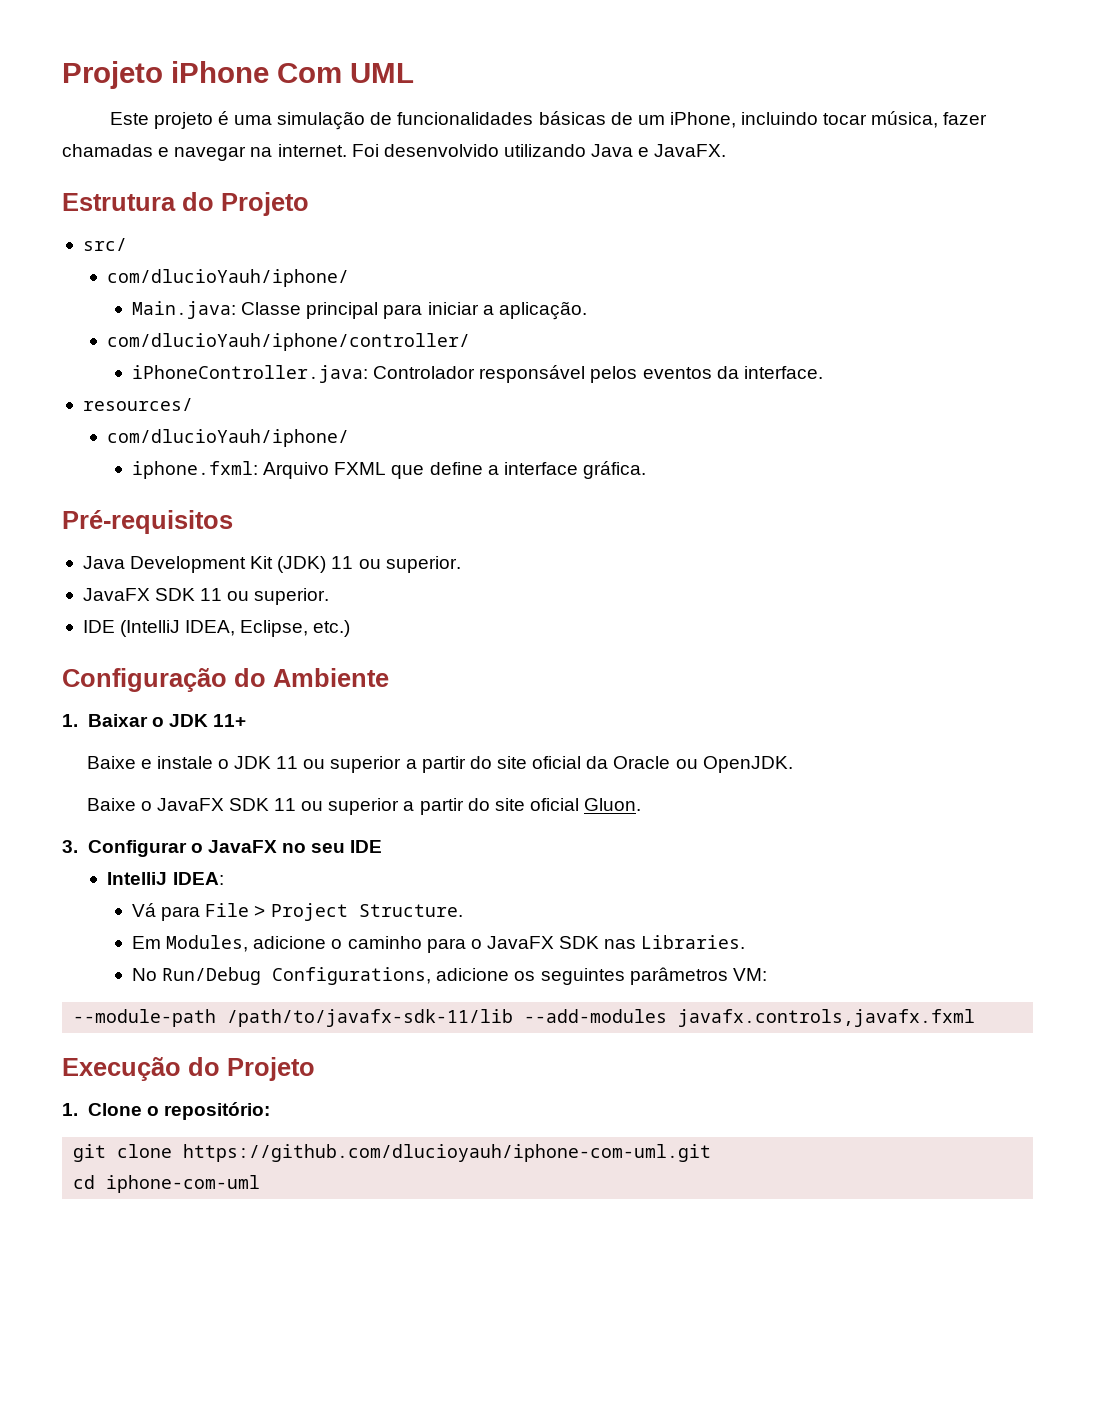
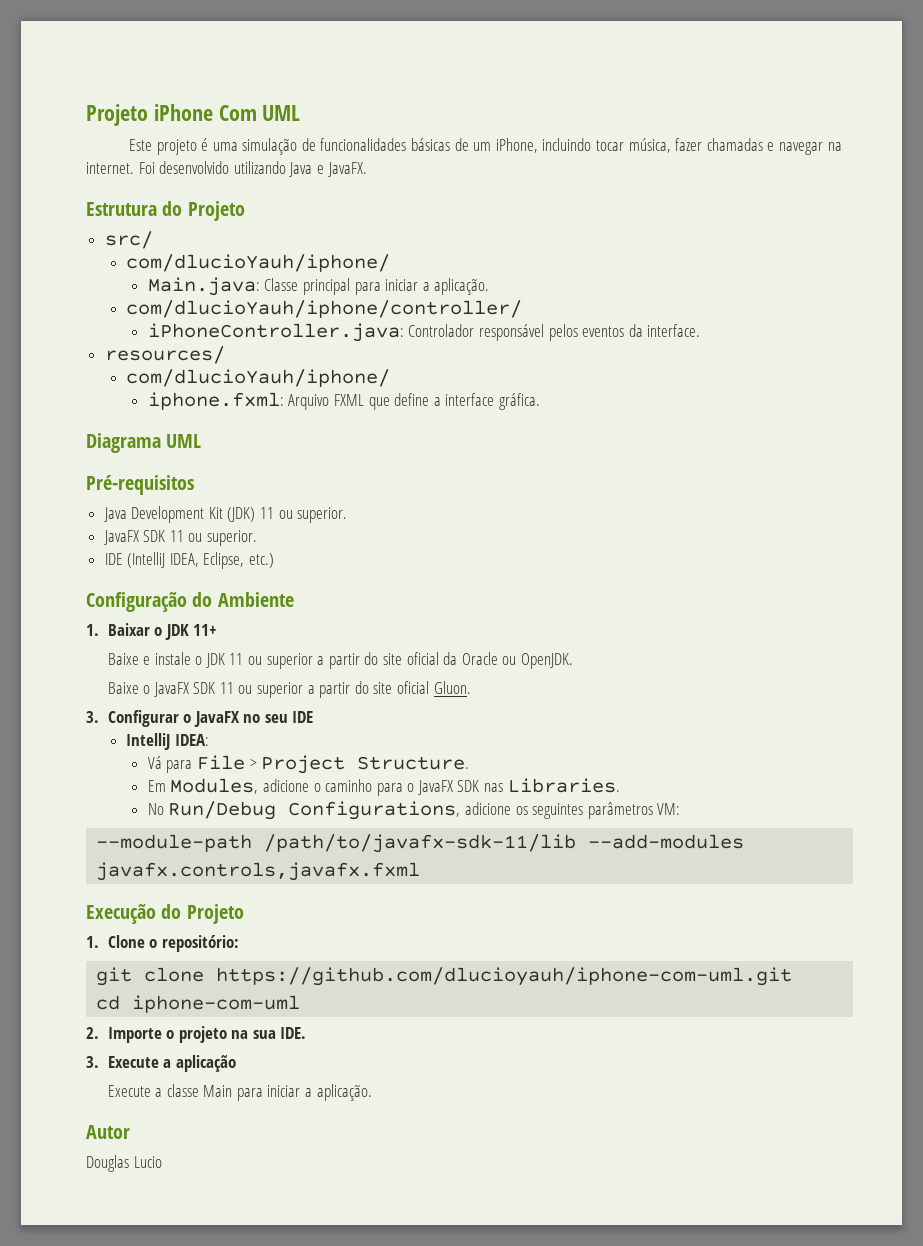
+ Diagrama UML
+ 2. Importe o projeto na sua IDE.
+ 3. Execute a aplicação
+ Execute a classe Main para iniciar a aplicação.
+ Autor
+ Douglas Lucio

